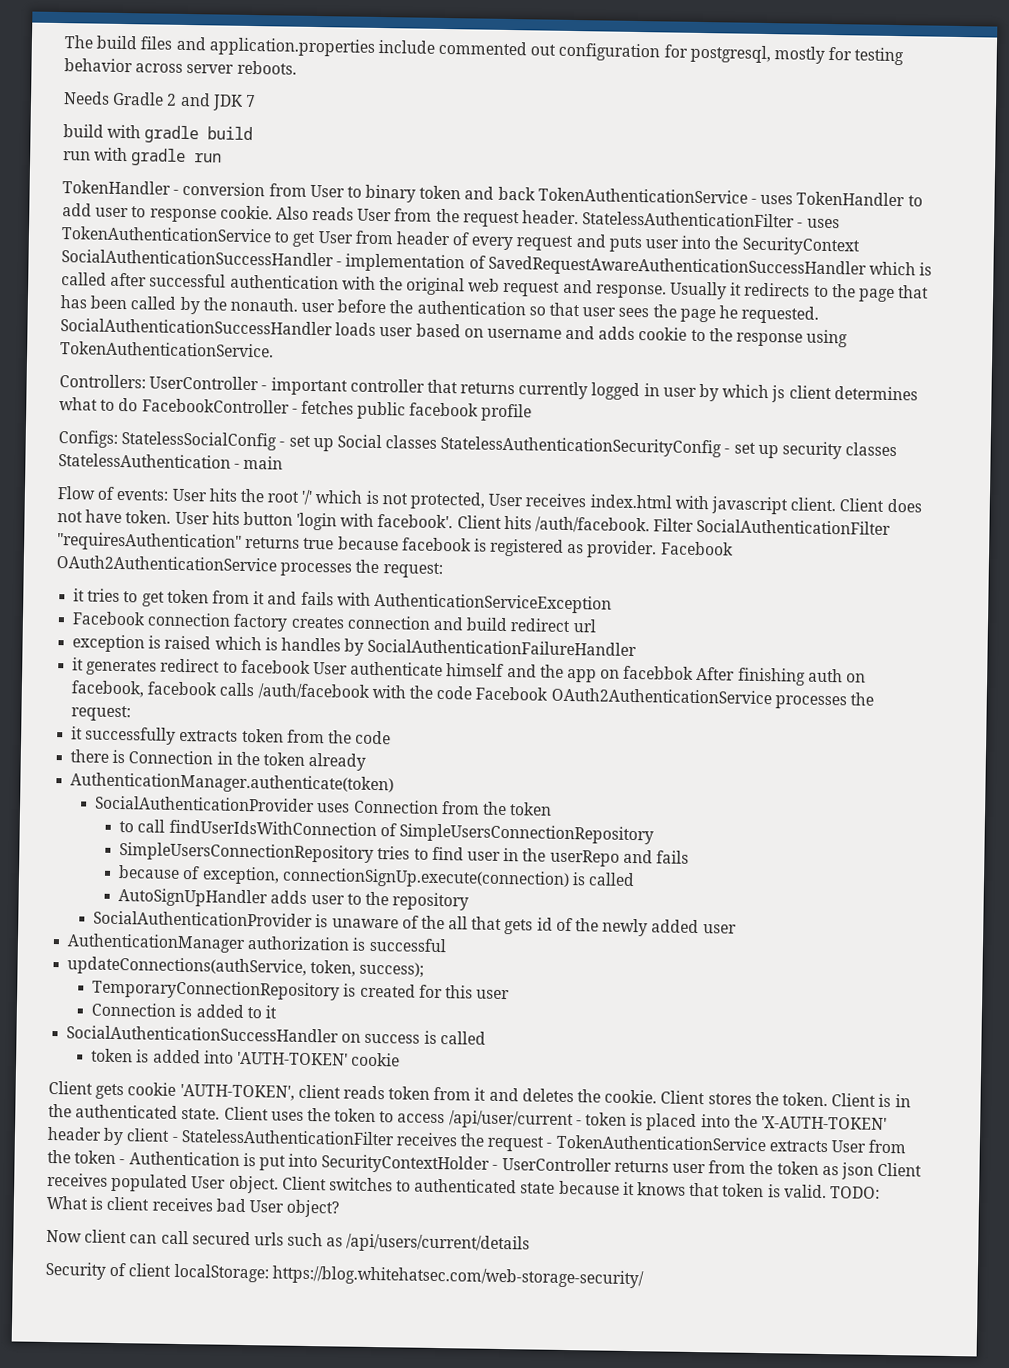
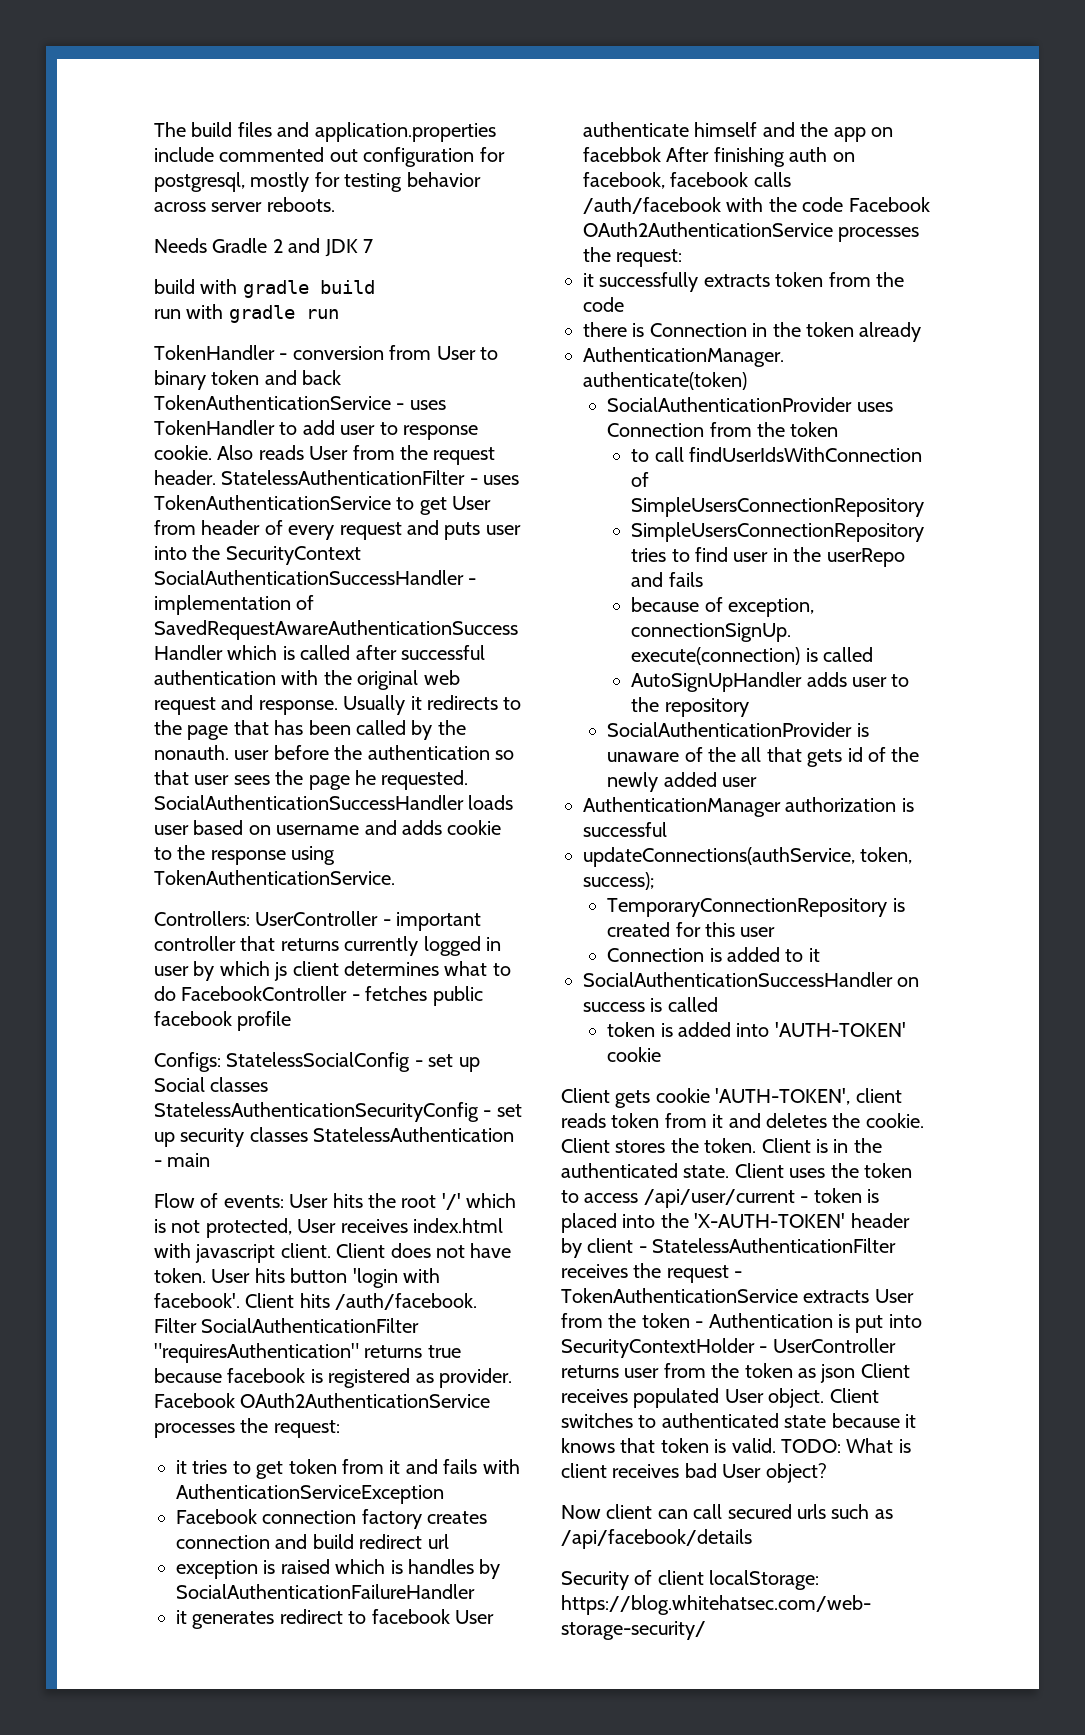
- Now client can call secured urls such as /api/users/current/details
+ Now client can call secured urls such as /api/facebook/details

